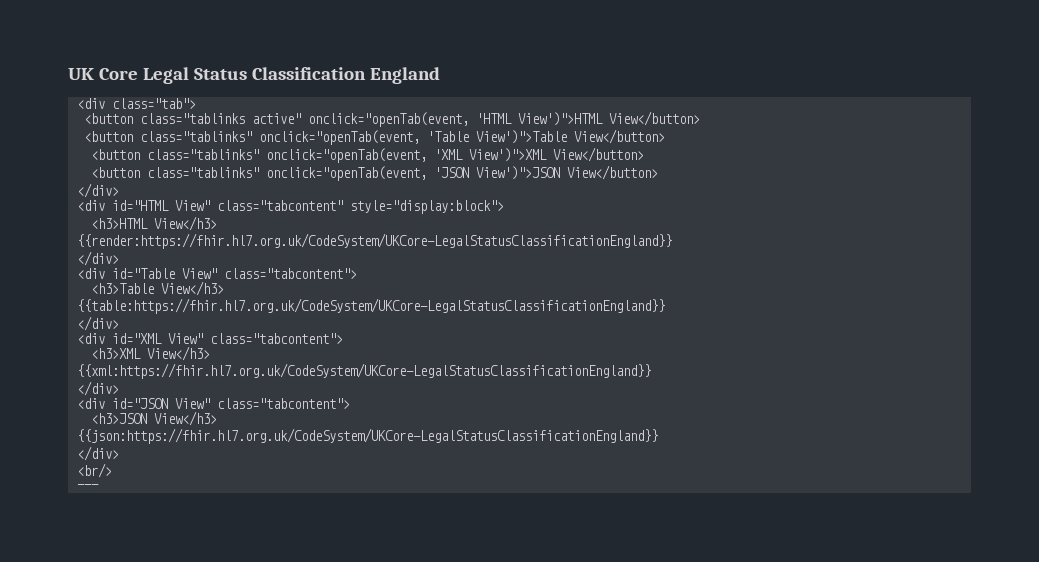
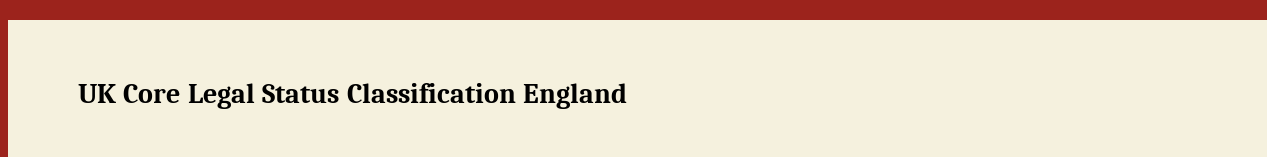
- <div class="tab">
- <button class="tablinks active" onclick="openTab(event, 'HTML View')">HTML View</button>
- <button class="tablinks" onclick="openTab(event, 'Table View')">Table View</button>
- <button class="tablinks" onclick="openTab(event, 'XML View')">XML View</button>
- <button class="tablinks" onclick="openTab(event, 'JSON View')">JSON View</button>
- </div>
- <div id="HTML View" class="tabcontent" style="display:block">
- <h3>HTML View</h3>
- {{render:https://fhir.hl7.org.uk/CodeSystem/UKCore-LegalStatusClassificationEngland}}
- </div>
- <div id="Table View" class="tabcontent">
- <h3>Table View</h3>
- {{table:https://fhir.hl7.org.uk/CodeSystem/UKCore-LegalStatusClassificationEngland}}
- </div>
- <div id="XML View" class="tabcontent">
- <h3>XML View</h3>
- {{xml:https://fhir.hl7.org.uk/CodeSystem/UKCore-LegalStatusClassificationEngland}}
- </div>
- <div id="JSON View" class="tabcontent">
- <h3>JSON View</h3>
- {{json:https://fhir.hl7.org.uk/CodeSystem/UKCore-LegalStatusClassificationEngland}}
- </div>
- <br/>
- ---

